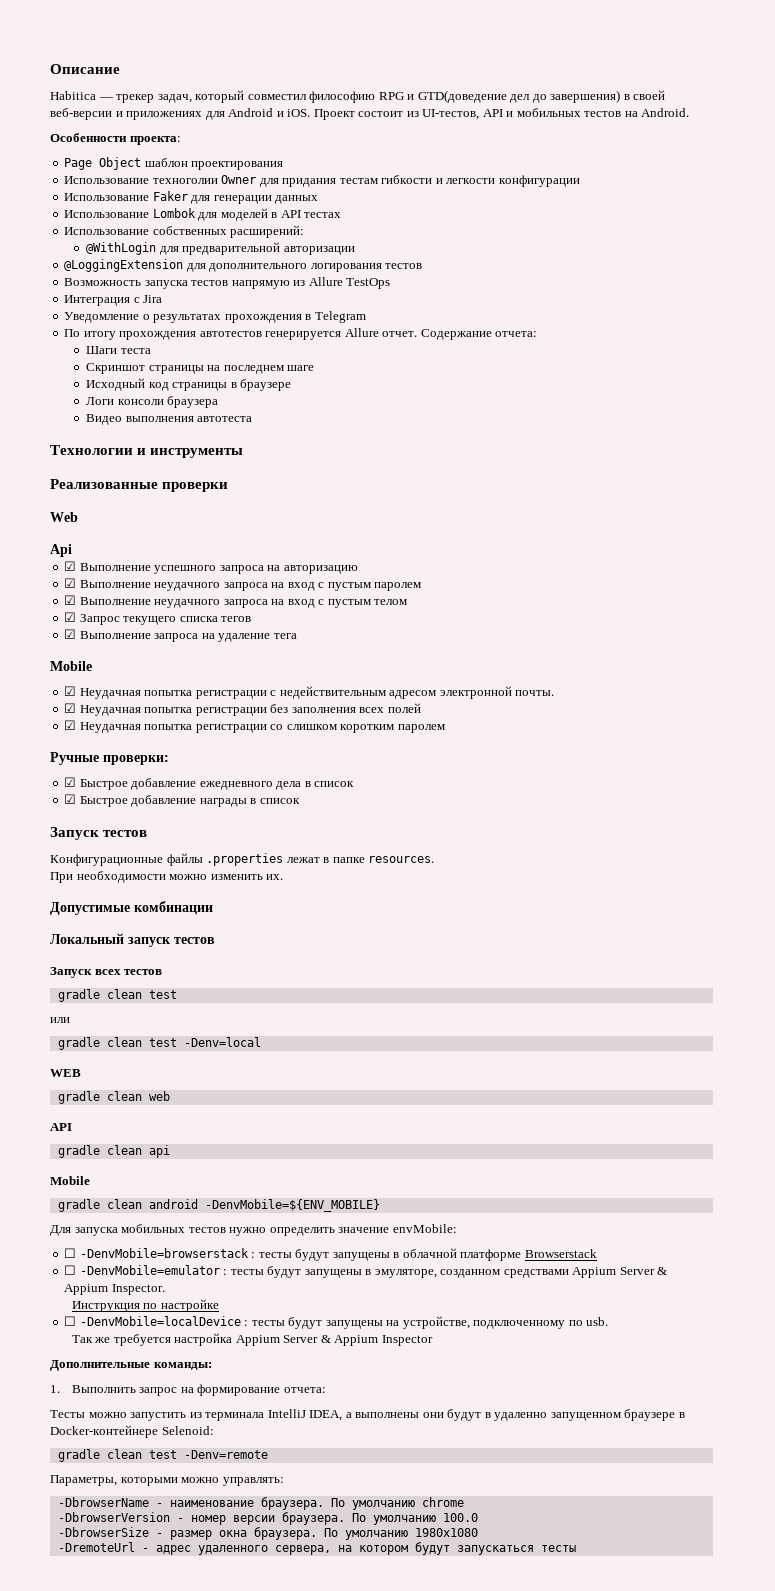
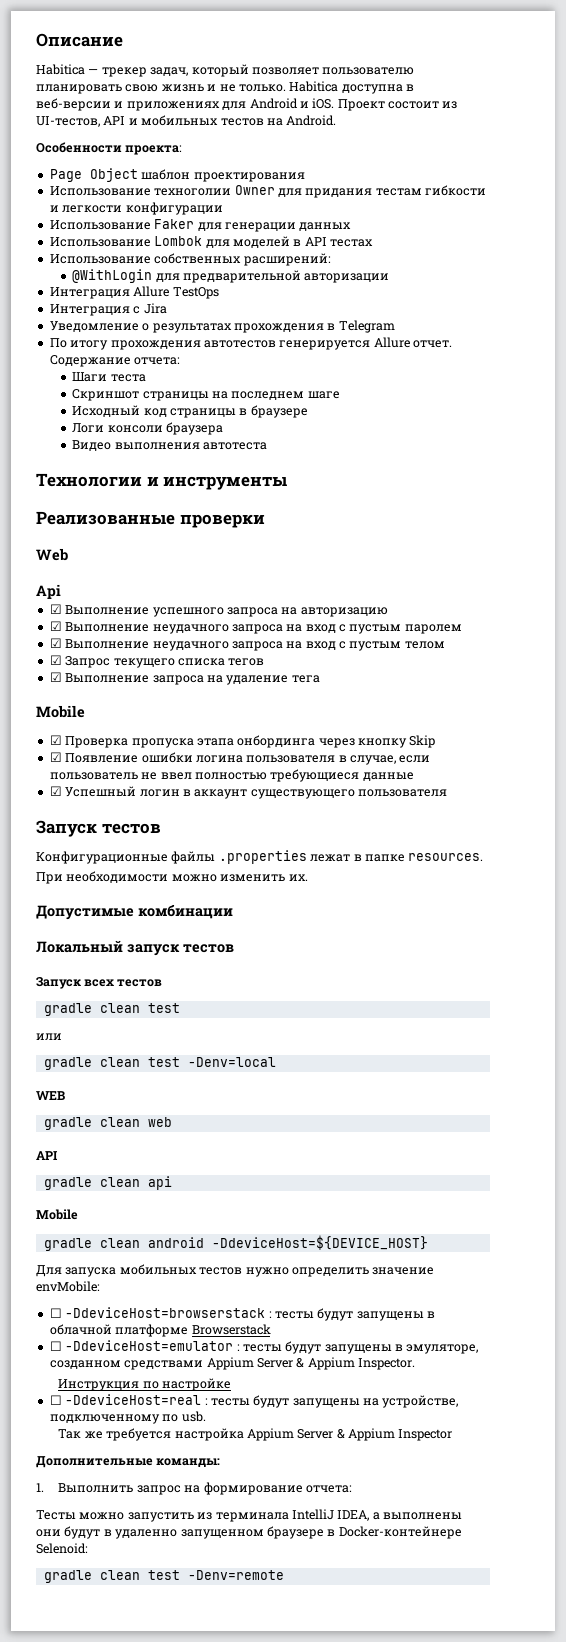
- Habitica — трекер задач, который совместил философию RPG и GTD(доведение дел до завершения) в своей веб-версии и приложениях для Android и iOS.
+ Habitica — трекер задач, который позволяет пользователю планировать свою жизнь и не только. Habitica доступна в веб-версии и приложениях для Android и iOS.
- @LoggingExtension для дополнительного логирования тестов
- Возможность запуска тестов напрямую из Allure TestOps
+ Интеграция Allure TestOps
- ☑ Неудачная попытка регистрации с недействительным адресом электронной почты.
- ☑ Неудачная попытка регистрации без заполнения всех полей
- ☑ Неудачная попытка регистрации со слишком коротким паролем
- Ручные проверки:
- ☑ Быстрое добавление ежедневного дела в список
- ☑ Быстрое добавление награды в список
+ ☑ Проверка пропуска этапа онбординга через кнопку Skip
+ ☑ Появление ошибки логина пользователя в случае, если пользователь не ввел полностью требующиеся данные
+ ☑ Успешный логин в аккаунт существующего пользователя
- gradle clean android -DenvMobile=${ENV_MOBILE}
+ gradle clean android -DdeviceHost=${DEVICE_HOST}
- ☐ -DenvMobile=browserstack : тесты будут запущены в облачной платформе Browserstack
+ ☐ -DdeviceHost=browserstack : тесты будут запущены в облачной платформе Browserstack
- ☐ -DenvMobile=emulator : тесты будут запущены в эмуляторе, созданном средствами Appium Server & Appium Inspector.
+ ☐ -DdeviceHost=emulator : тесты будут запущены в эмуляторе, созданном средствами Appium Server & Appium Inspector.
- ☐ -DenvMobile=localDevice : тесты будут запущены на устройстве, подключенному по usb.
+ ☐ -DdeviceHost=real : тесты будут запущены на устройстве, подключенному по usb.
- Параметры, которыми можно управлять:
- -DbrowserName - наименование браузера. По умолчанию chrome
- -DbrowserVersion - номер версии браузера. По умолчанию 100.0
- -DbrowserSize - размер окна браузера. По умолчанию 1980x1080
- -DremoteUrl - адрес удаленного сервера, на котором будут запускаться тесты

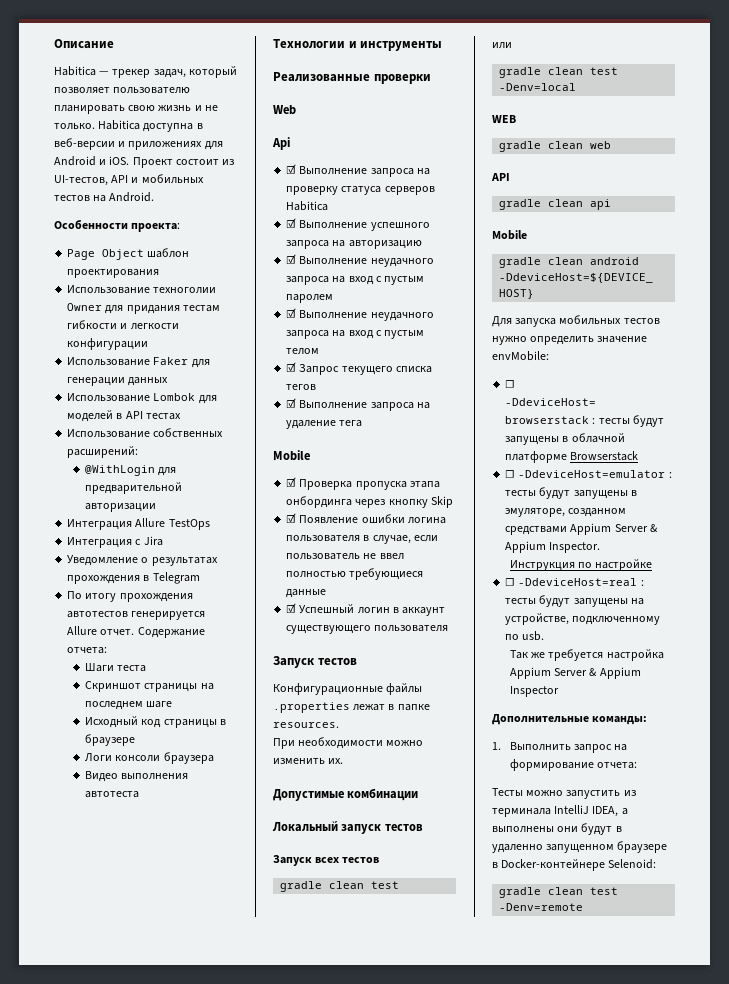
+ ☑ Выполнение запроса на проверку статуса серверов Habitica

